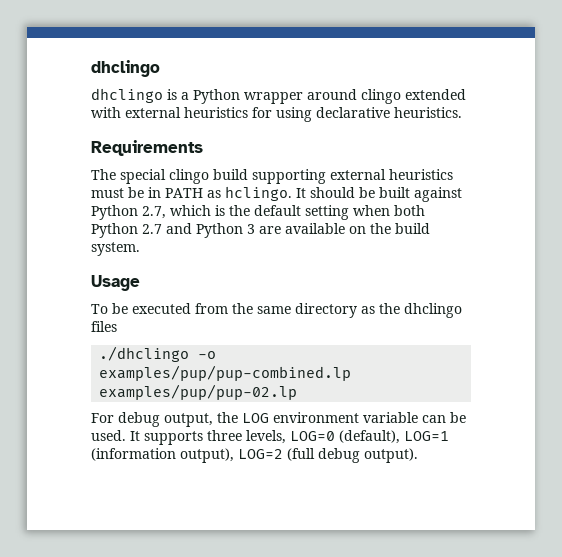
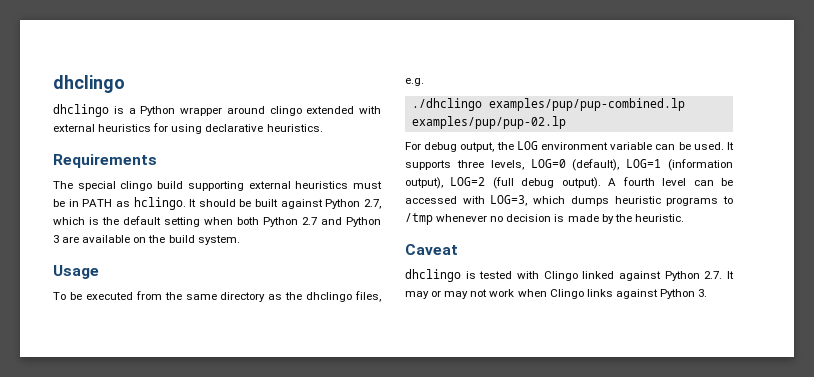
- To be executed from the same directory as the dhclingo files
+ To be executed from the same directory as the dhclingo files, e.g.
- ./dhclingo -o examples/pup/pup-combined.lp examples/pup/pup-02.lp
+ ./dhclingo examples/pup/pup-combined.lp examples/pup/pup-02.lp
+ A fourth level can be accessed with LOG=3, which dumps heuristic programs to /tmp whenever no decision is made by the heuristic.
+ Caveat
+ dhclingo is tested with Clingo linked against Python 2.7. It may or may not work when Clingo links against Python 3.

